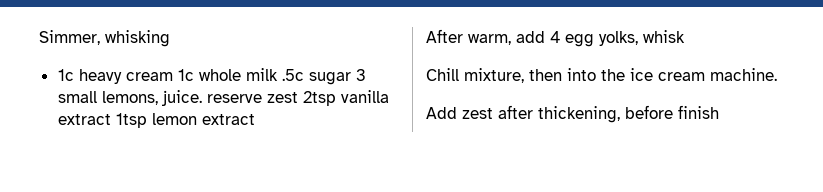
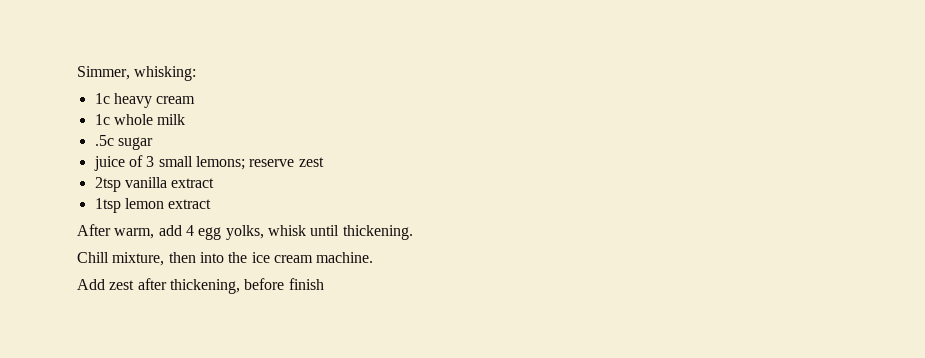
- Simmer, whisking
+ Simmer, whisking:
- 1c heavy cream 1c whole milk .5c sugar 3 small lemons, juice. reserve zest 2tsp vanilla extract 1tsp lemon extract
+ 1c heavy cream
+ 1c whole milk
+ .5c sugar
+ juice of 3 small lemons; reserve zest
+ 2tsp vanilla extract
+ 1tsp lemon extract
- After warm, add 4 egg yolks, whisk
+ After warm, add 4 egg yolks, whisk until thickening.

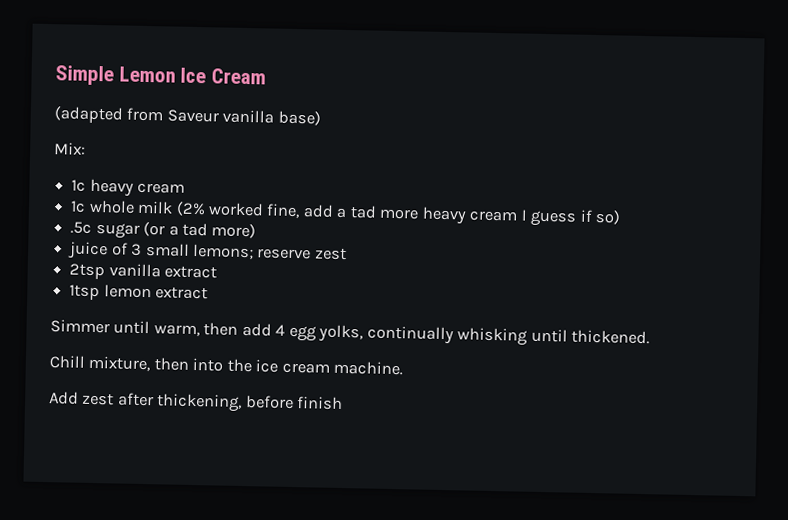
- Simmer, whisking:
+ Simple Lemon Ice Cream
+ (adapted from Saveur vanilla base)
+ Mix:
- 1c whole milk
- .5c sugar
+ 1c whole milk (2% worked fine, add a tad more heavy cream I guess if so)
+ .5c sugar (or a tad more)
- After warm, add 4 egg yolks, whisk until thickening.
+ Simmer until warm, then add 4 egg yolks, continually whisking until thickened.

